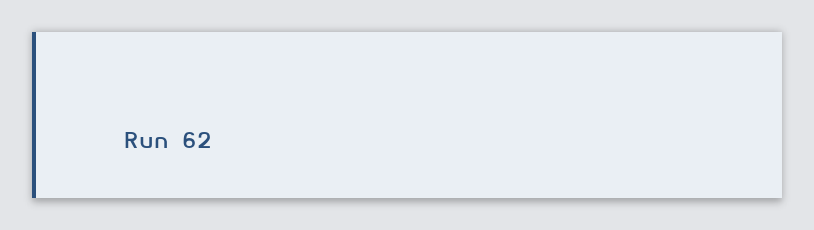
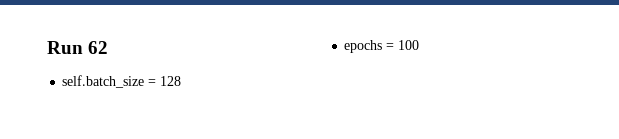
+ self.batch_size = 128
+ epochs = 100

